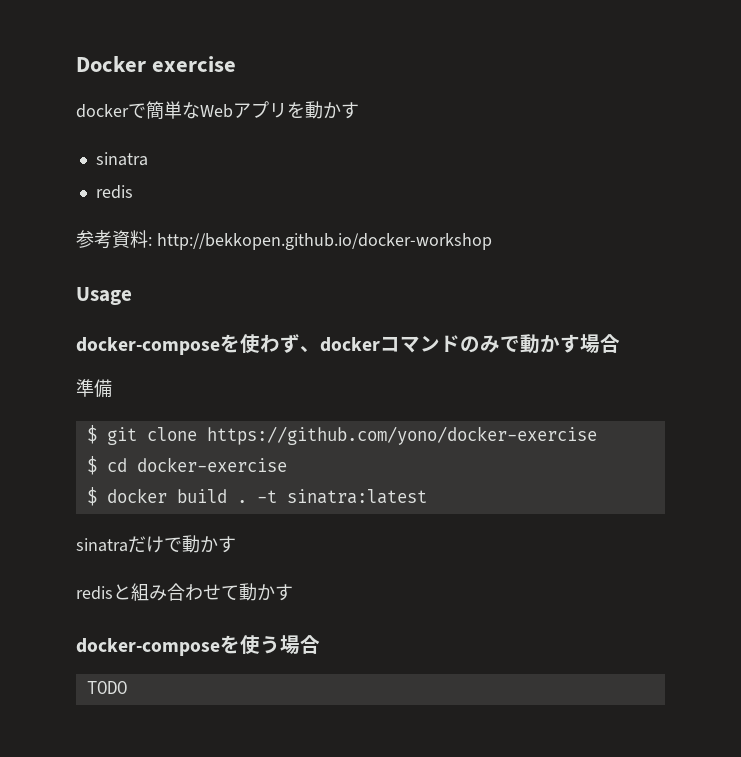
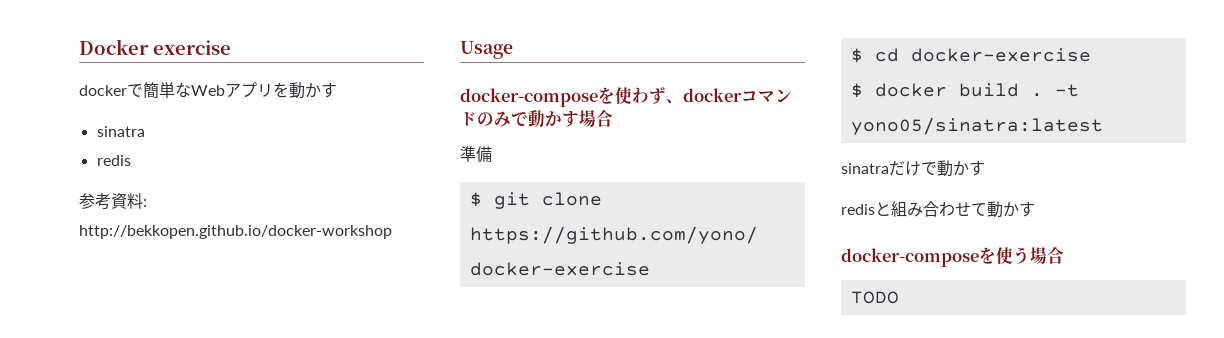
- -t sinatra:latest
+ -t yono05/sinatra:latest

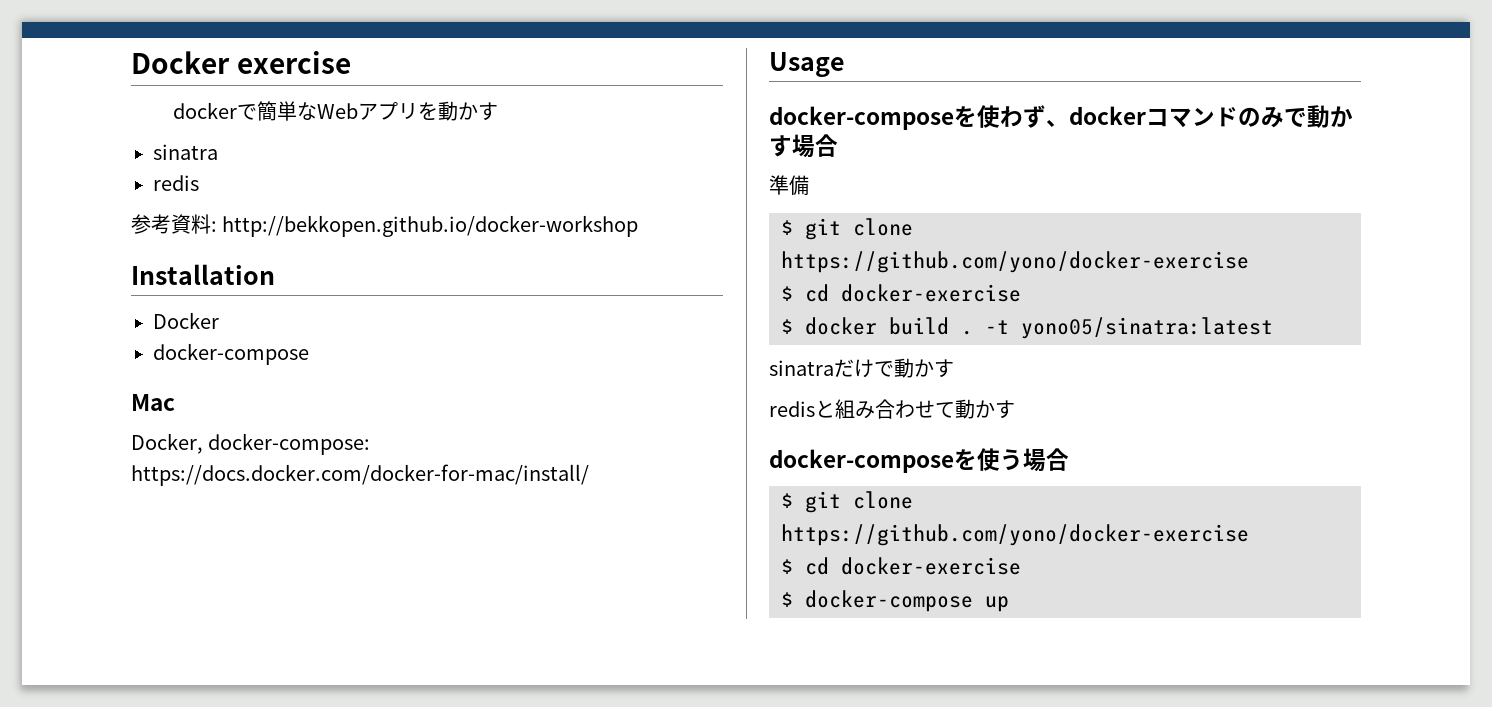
+ Installation
+ Docker
+ docker-compose
+ Mac
+ Docker, docker-compose: https://docs.docker.com/docker-for-mac/install/
  docker-composeを使う場合
- TODO
+ $ git clone https://github.com/yono/docker-exercise
+ $ cd docker-exercise
+ $ docker-compose up

